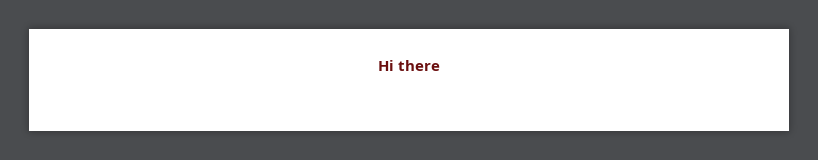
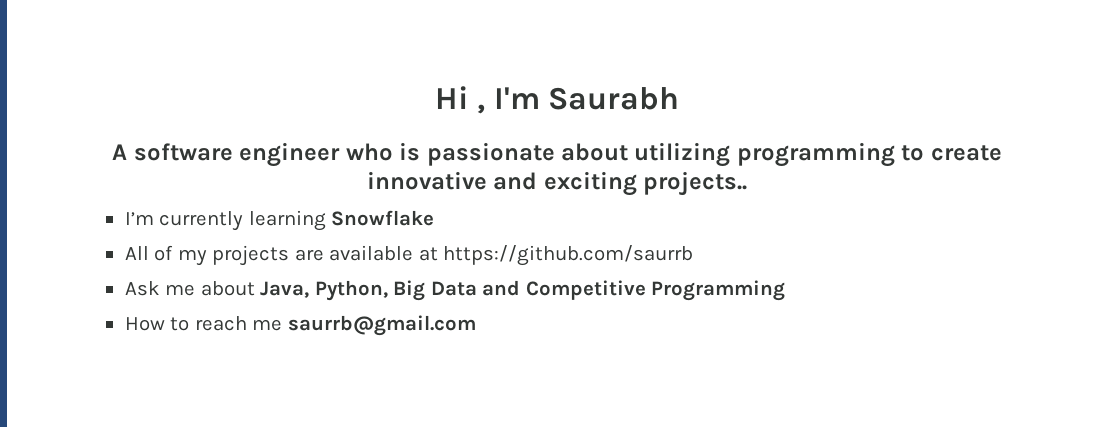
- Hi there
+ Hi , I'm Saurabh
+ A software engineer who is passionate about utilizing programming to create innovative and exciting projects..
+ I’m currently learning Snowflake
+ All of my projects are available at https://github.com/saurrb
+ Ask me about Java, Python, Big Data and Competitive Programming
+ How to reach me saurrb@gmail.com

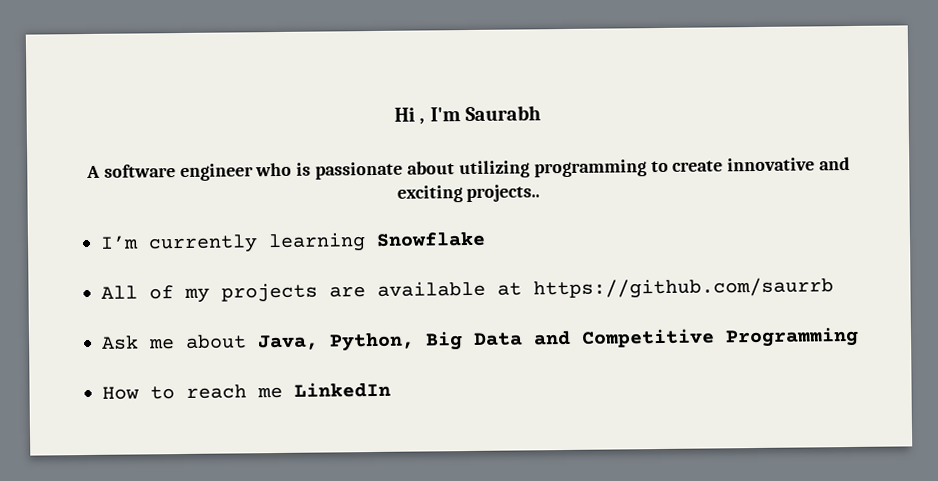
- How to reach me saurrb@gmail.com
+ How to reach me LinkedIn

